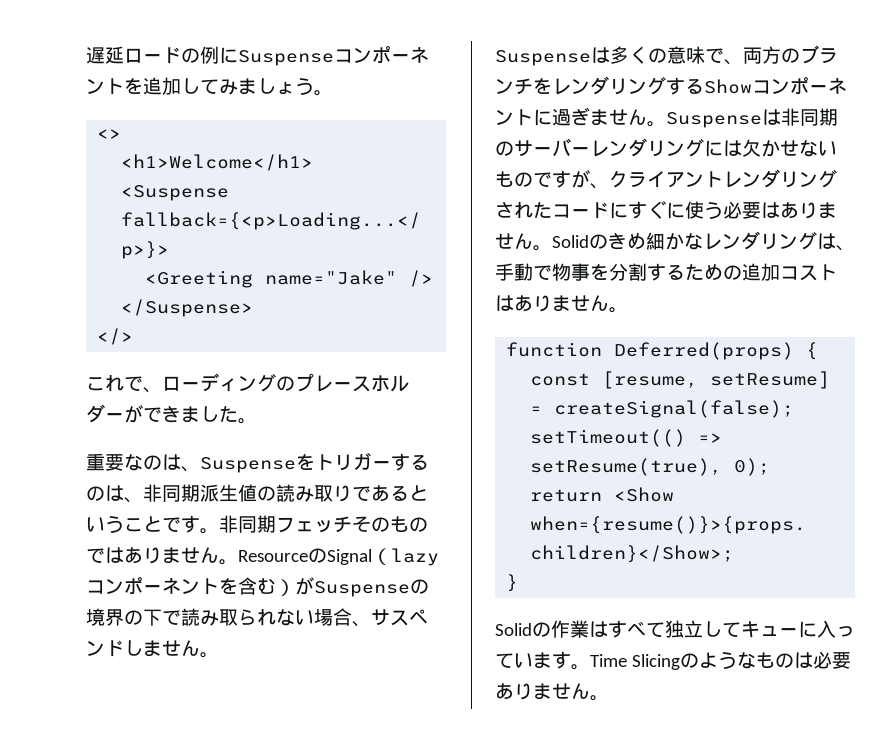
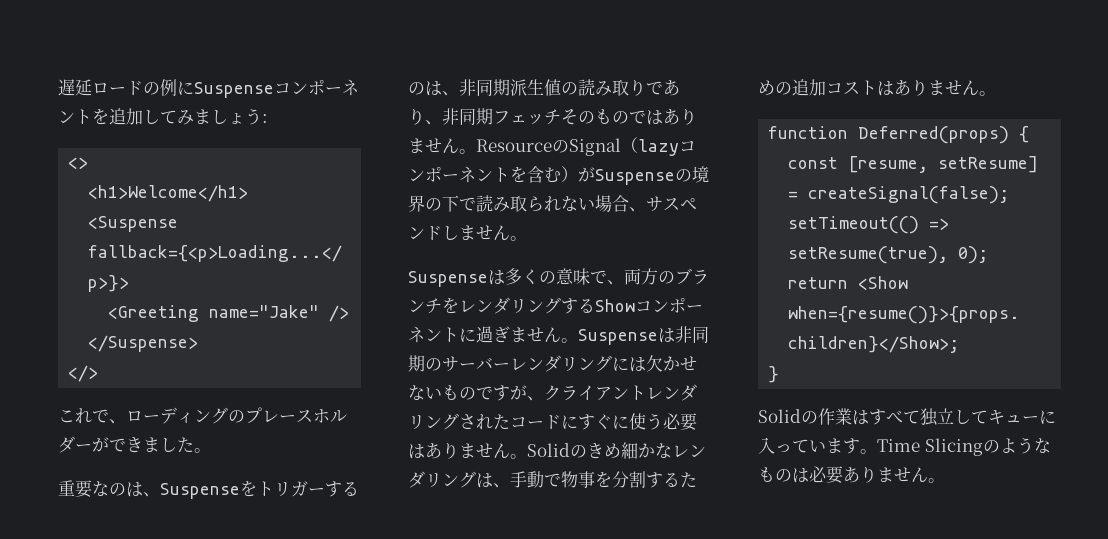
- 遅延ロードの例にSuspenseコンポーネントを追加してみましょう。
+ 遅延ロードの例にSuspenseコンポーネントを追加してみましょう:
- 重要なのは、Suspenseをトリガーするのは、非同期派生値の読み取りであるということです。非同期フェッチそのものではありません。
+ 重要なのは、Suspenseをトリガーするのは、非同期派生値の読み取りであり、非同期フェッチそのものではありません。

